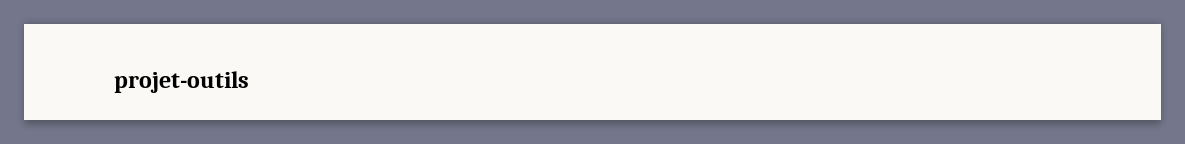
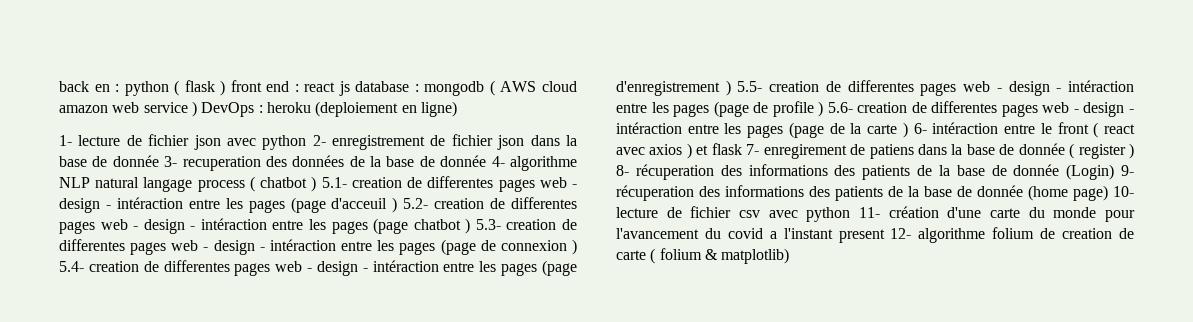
- projet-outils
+ back en : python ( flask ) front end : react js database : mongodb ( AWS cloud amazon web service ) DevOps : heroku (deploiement en ligne)
+ 1- lecture de fichier json avec python 2- enregistrement de fichier json dans la base de donnée 3- recuperation des données de la base de donnée 4- algorithme NLP natural langage process ( chatbot ) 5.1- creation de differentes pages web - design - intéraction entre les pages (page d'acceuil ) 5.2- creation de differentes pages web - design - intéraction entre les pages (page chatbot ) 5.3- creation de differentes pages web - design - intéraction entre les pages (page de connexion ) 5.4- creation de differentes pages web - design - intéraction entre les pages (page d'enregistrement ) 5.5- creation de differentes pages web - design - intéraction entre les pages (page de profile ) 5.6- creation de differentes pages web - design - intéraction entre les pages (page de la carte ) 6- intéraction entre le front ( react avec axios ) et flask 7- enregirement de patiens dans la base de donnée ( register ) 8- récuperation des informations des patients de la base de donnée (Login) 9- récuperation des informations des patients de la base de donnée (home page) 10- lecture de fichier csv avec python 11- création d'une carte du monde pour l'avancement du covid a l'instant present 12- algorithme folium de creation de carte ( folium & matplotlib)

